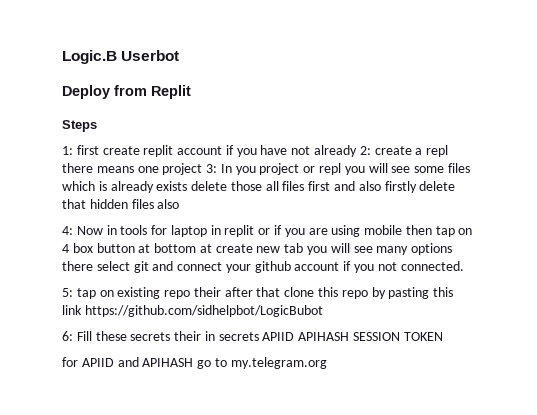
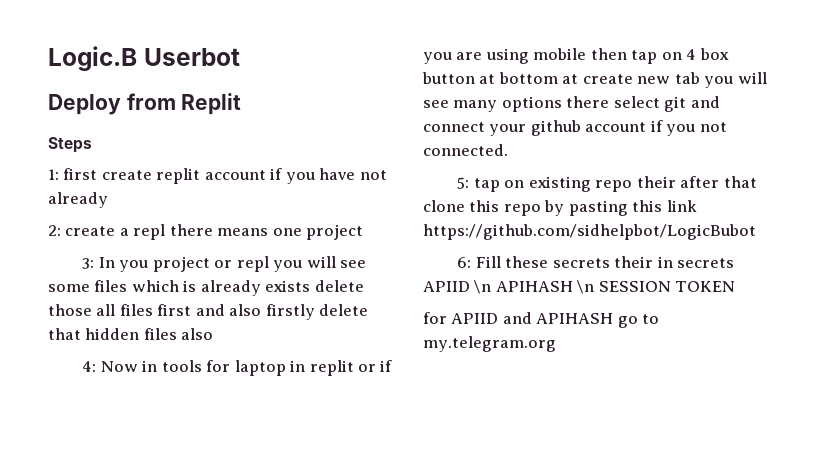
- 1: first create replit account if you have not already 2: create a repl there means one project 3: In you project or repl you will see some files which is already exists delete those all files first and also firstly delete that hidden files also
+ 1: first create replit account if you have not already
+ 2: create a repl there means one project
+ 3: In you project or repl you will see some files which is already exists delete those all files first and also firstly delete that hidden files also
- 6: Fill these secrets their in secrets APIID APIHASH SESSION TOKEN
+ 6: Fill these secrets their in secrets APIID \n APIHASH \n SESSION TOKEN

